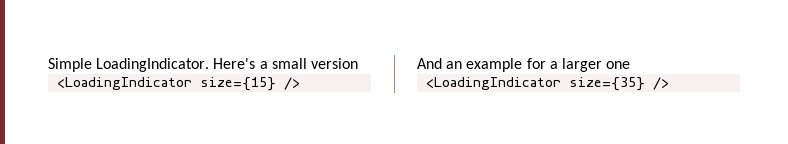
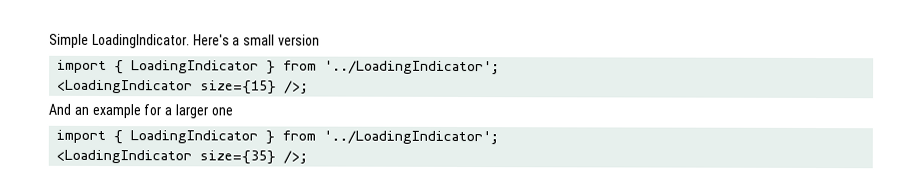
  Here's a small version
+ import { LoadingIndicator } from '../LoadingIndicator';
- <LoadingIndicator size={15} />
+ <LoadingIndicator size={15} />;
  And an example for a larger one
+ import { LoadingIndicator } from '../LoadingIndicator';
- <LoadingIndicator size={35} />
+ <LoadingIndicator size={35} />;

